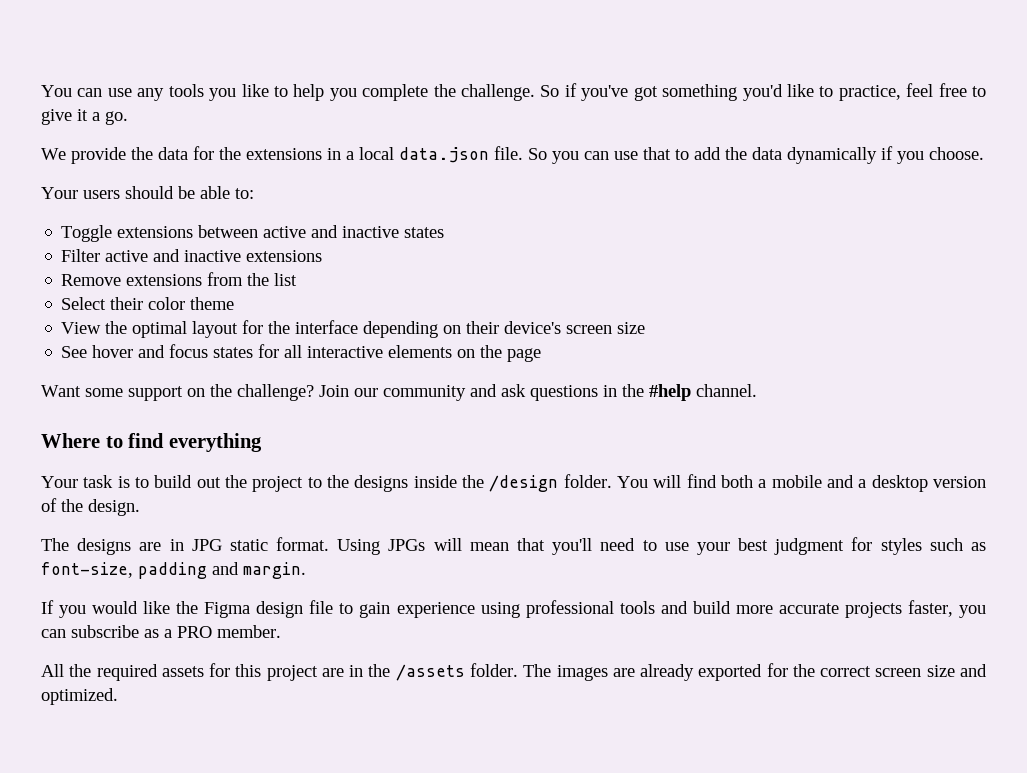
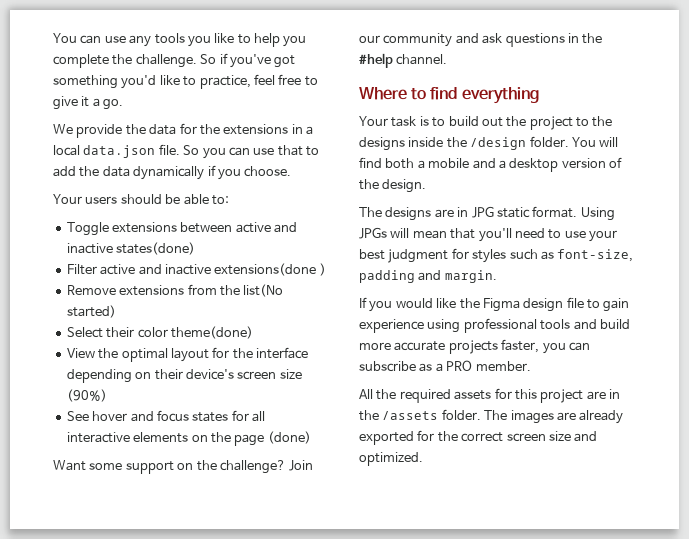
- Toggle extensions between active and inactive states
+ Toggle extensions between active and inactive states(done)
- Filter active and inactive extensions
+ Filter active and inactive extensions(done )
- Remove extensions from the list
+ Remove extensions from the list(No started)
- Select their color theme
+ Select their color theme(done)
- View the optimal layout for the interface depending on their device's screen size
+ View the optimal layout for the interface depending on their device's screen size (90%)
- See hover and focus states for all interactive elements on the page
+ See hover and focus states for all interactive elements on the page (done)

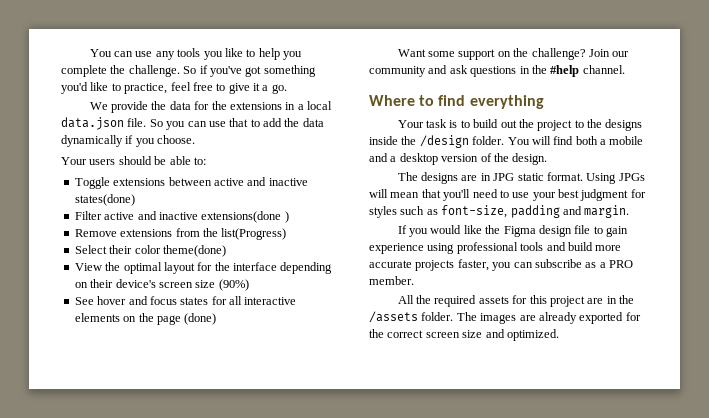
- Remove extensions from the list(No started)
+ Remove extensions from the list(Progress)

